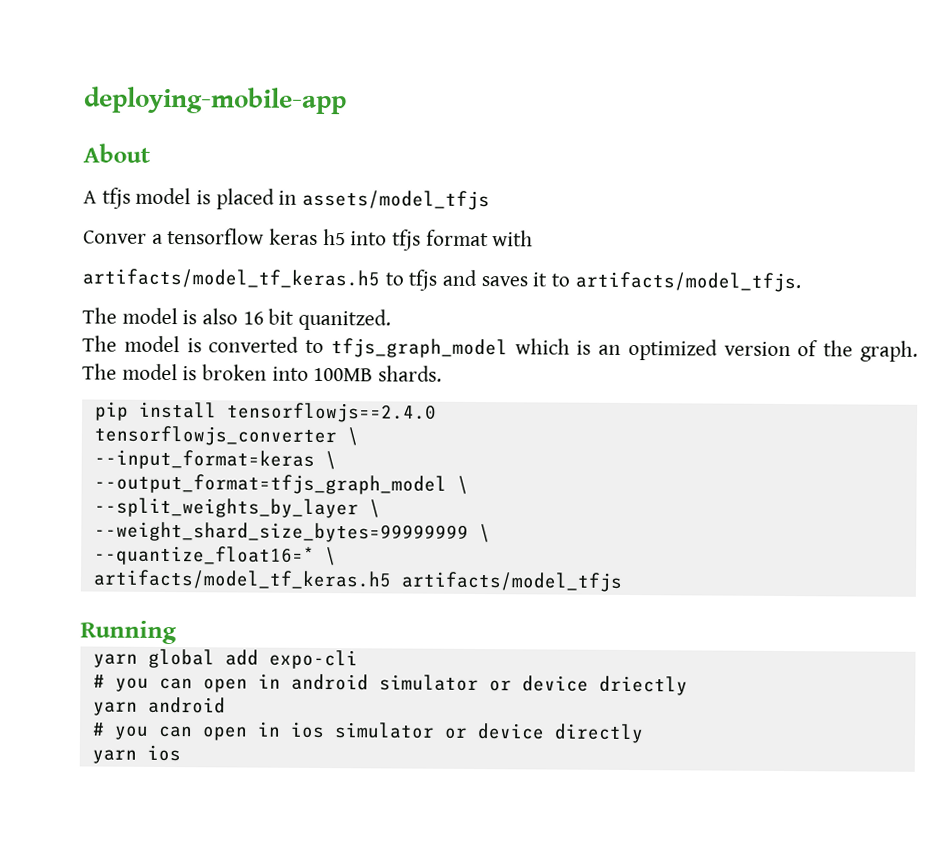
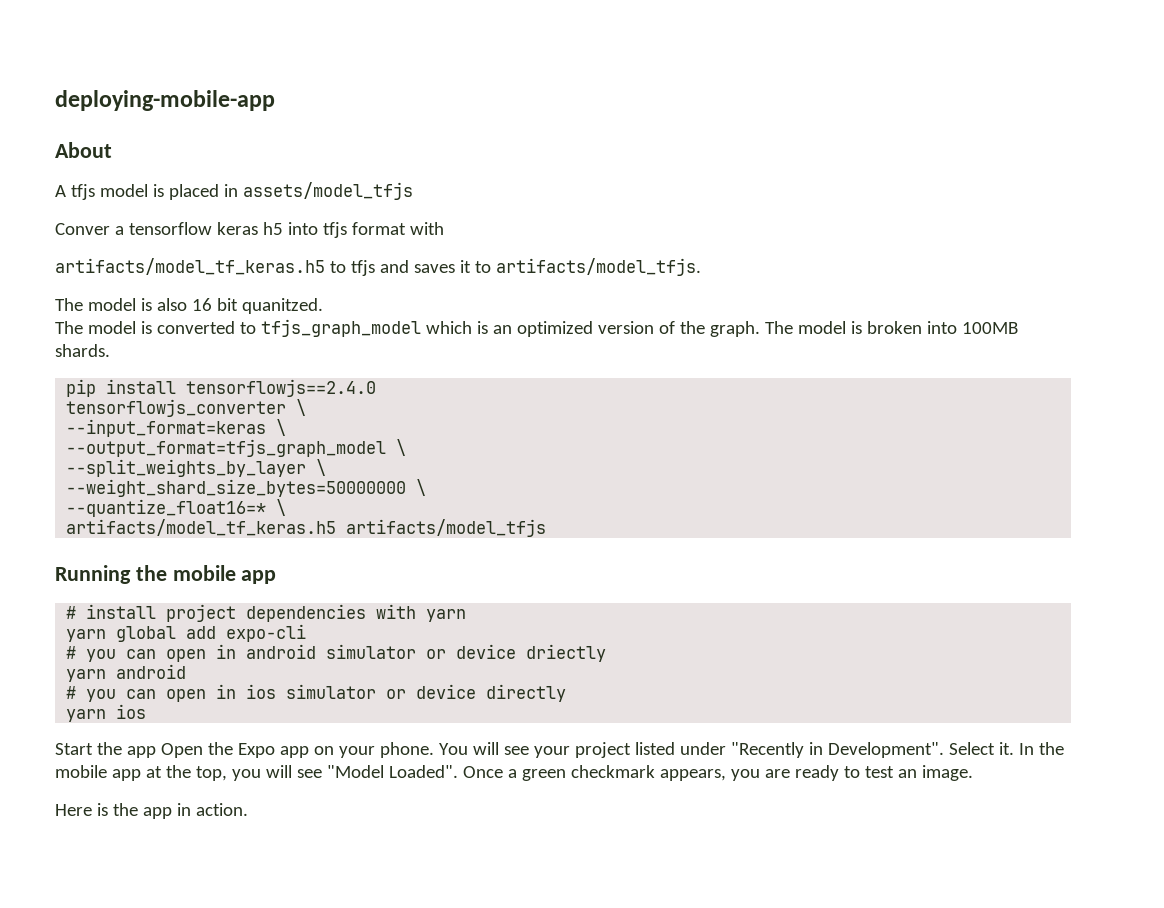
- --weight_shard_size_bytes=99999999 \
+ --weight_shard_size_bytes=50000000 \
- Running
+ Running the mobile app
+ # install project dependencies with yarn
+ Start the app Open the Expo app on your phone. You will see your project listed under "Recently in Development". Select it. In the mobile app at the top, you will see "Model Loaded". Once a green checkmark appears, you are ready to test an image.
+ Here is the app in action.

